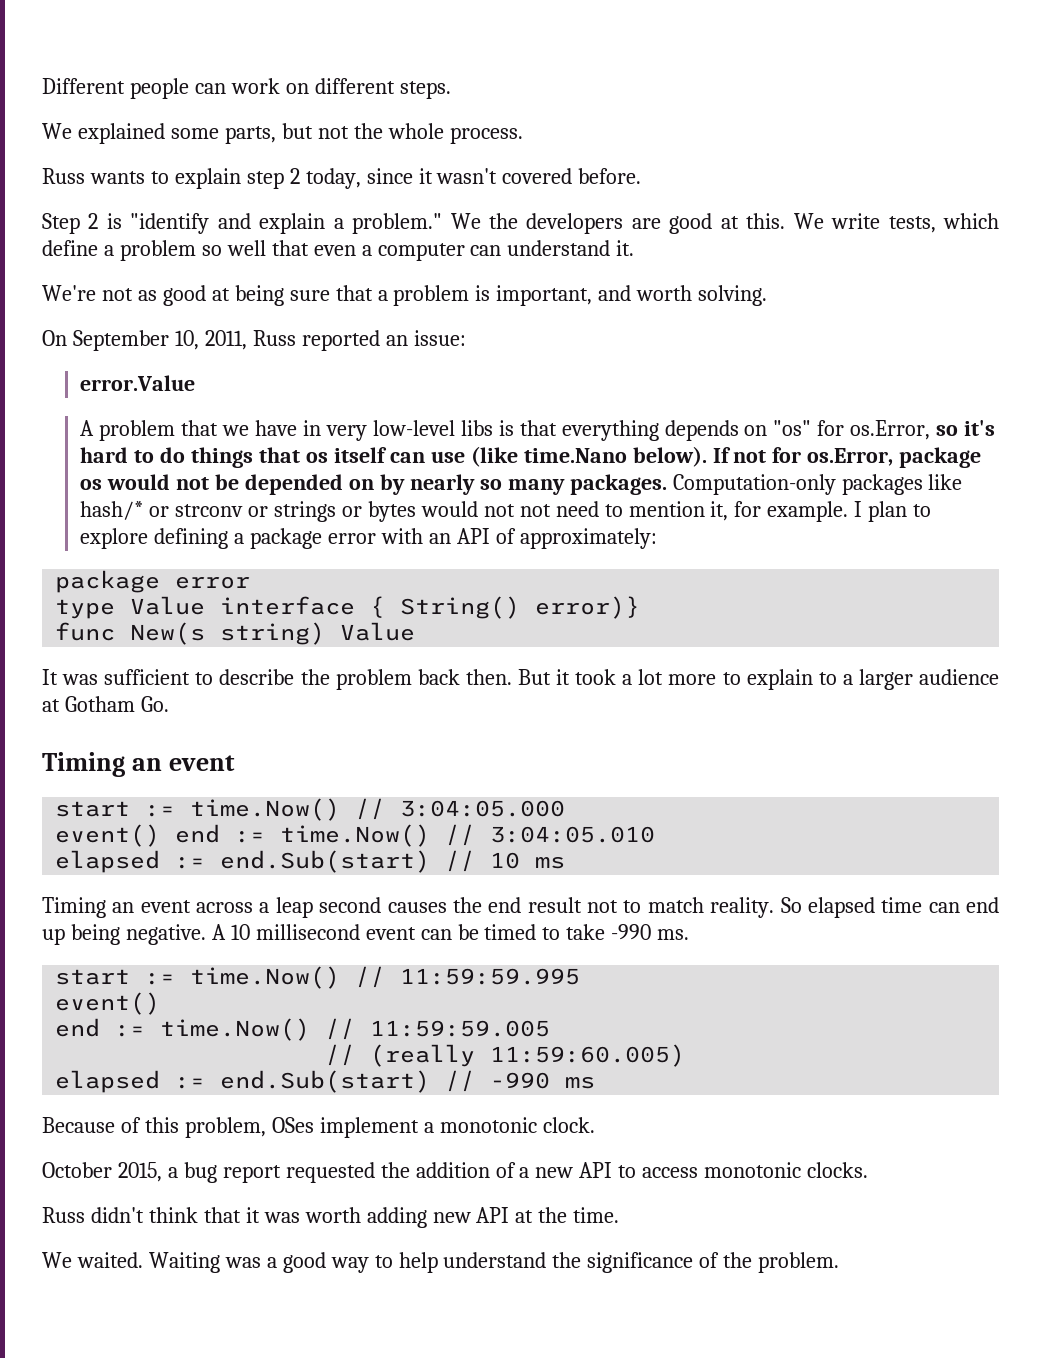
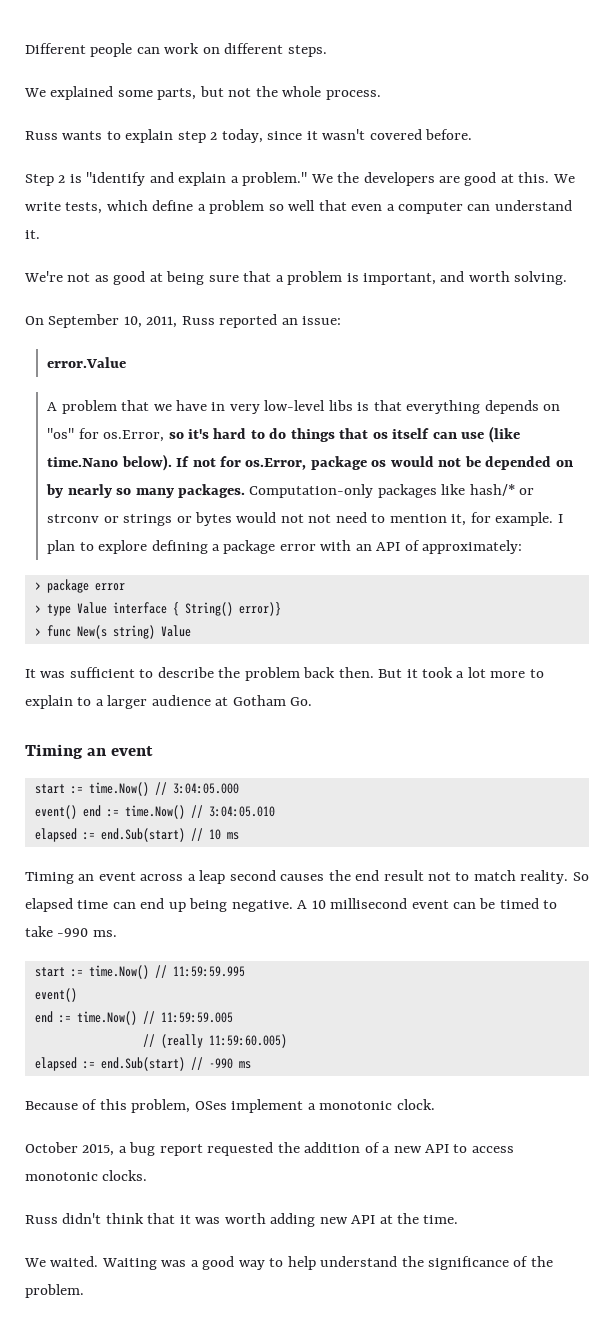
  I plan to explore defining a package error with an API of approximately:
- package error
+ > package error
- type Value interface { String() error)}
+ > type Value interface { String() error)}
- func New(s string) Value
+ > func New(s string) Value

